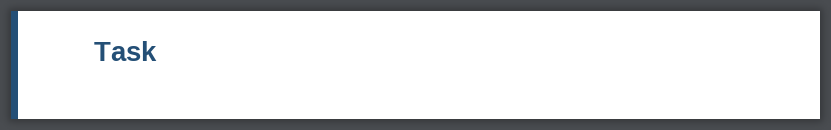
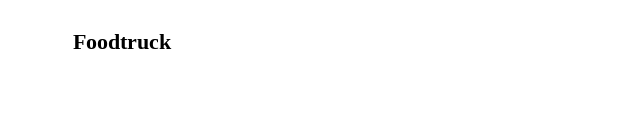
- Task
+ Foodtruck

